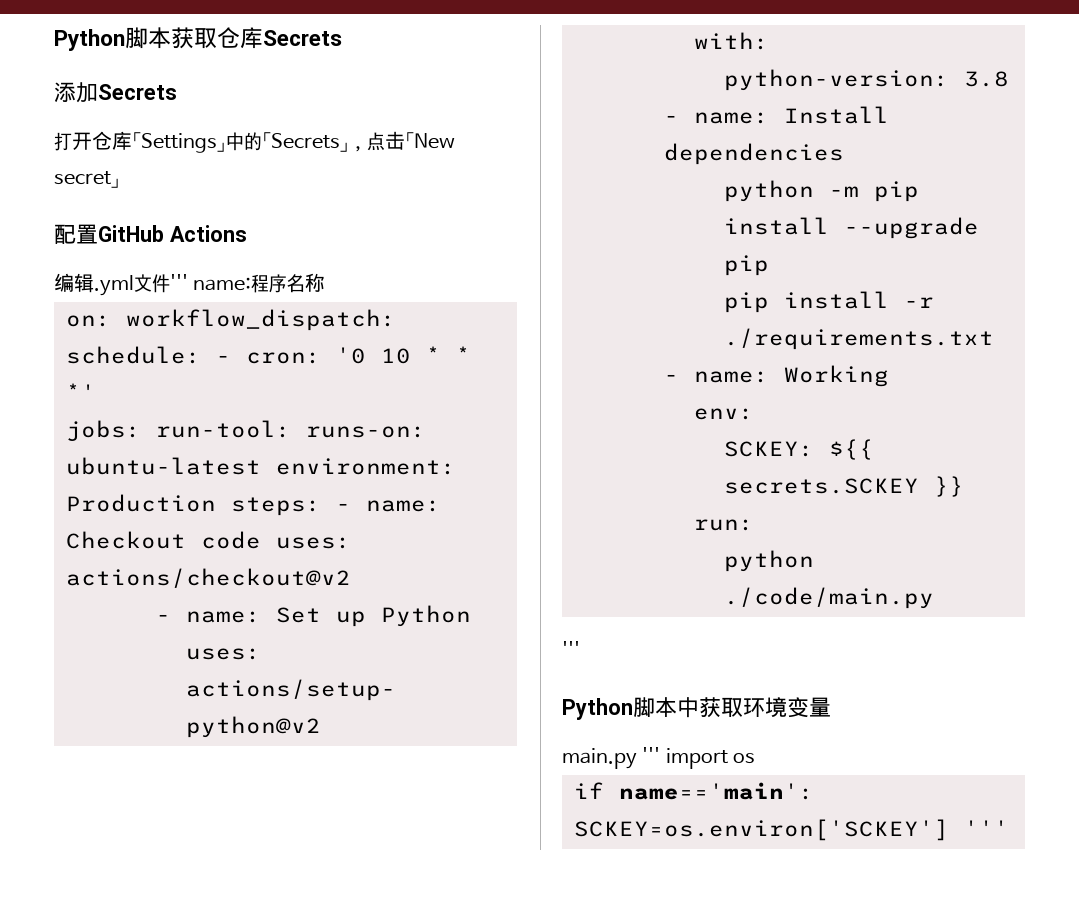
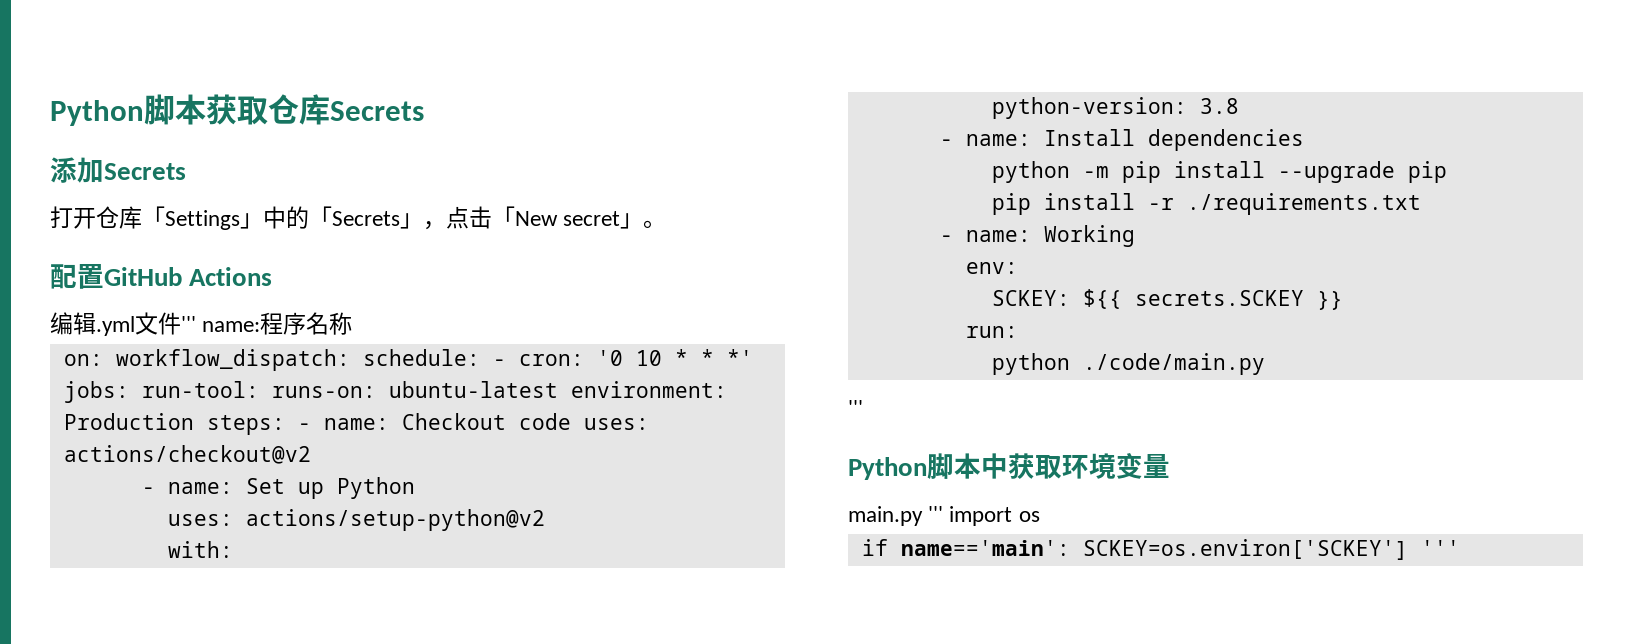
- 打开仓库「Settings」中的「Secrets」，点击「New secret」
+ 打开仓库「Settings」中的「Secrets」，点击「New secret」。

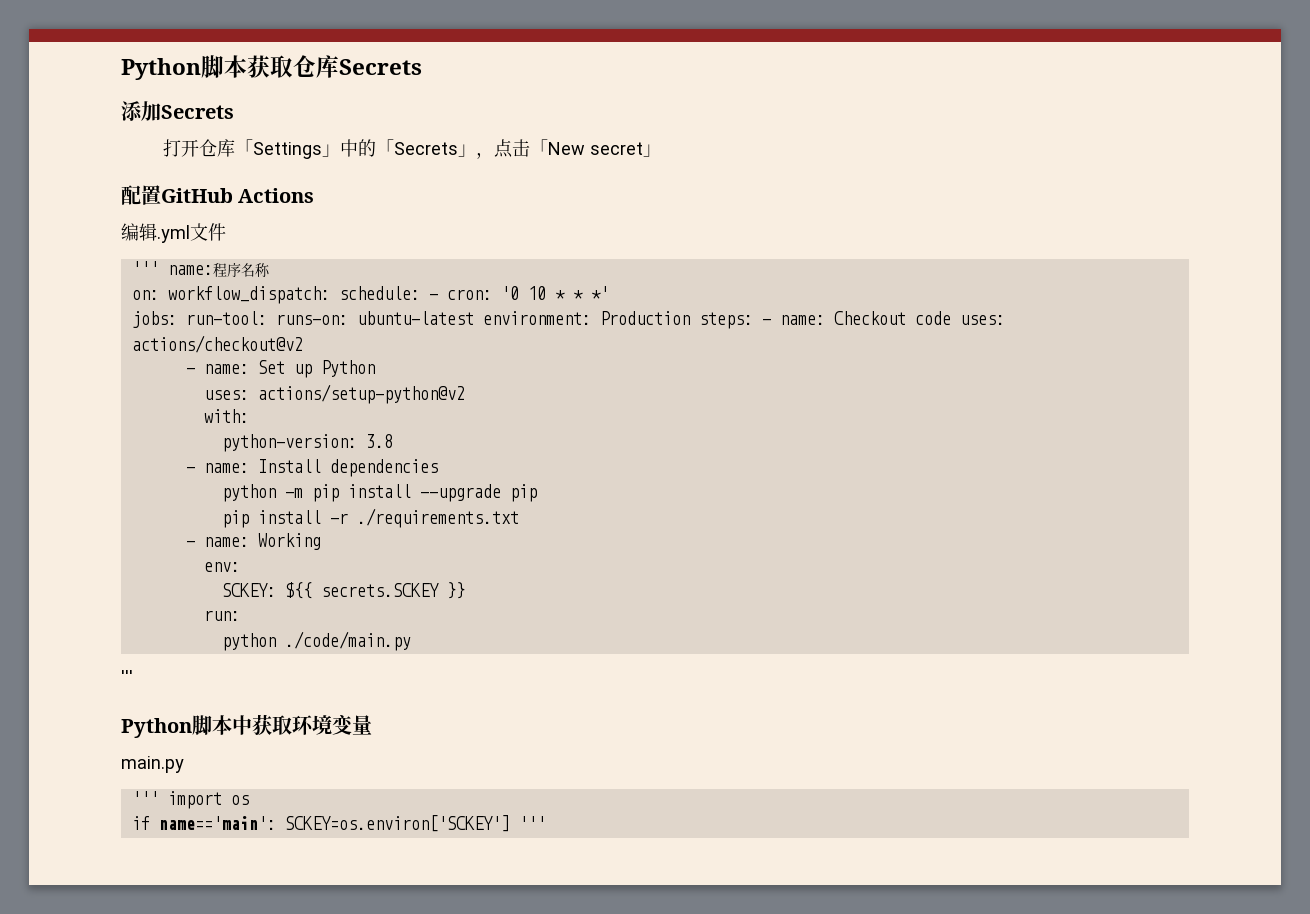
- 打开仓库「Settings」中的「Secrets」，点击「New secret」。
+ 打开仓库「Settings」中的「Secrets」，点击「New secret」
- 编辑.yml文件''' name:程序名称
+ 编辑.yml文件
+ ''' name:程序名称
- main.py ''' import os
+ main.py
+ ''' import os

